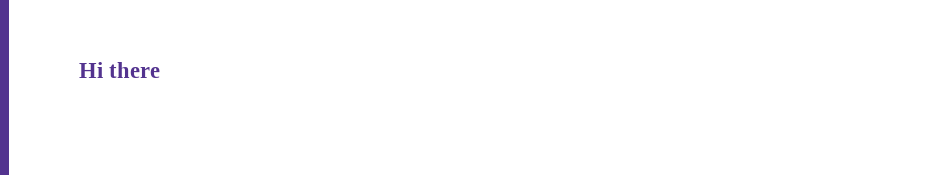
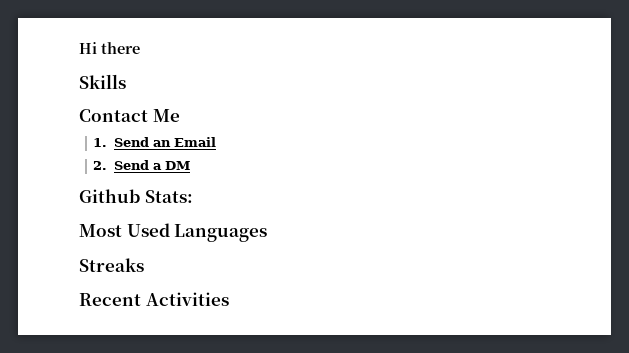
+ Skills
+ Contact Me
+ 1. Send an Email
+ 2. Send a DM
+ Github Stats:
+ Most Used Languages
+ Streaks
+ Recent Activities

